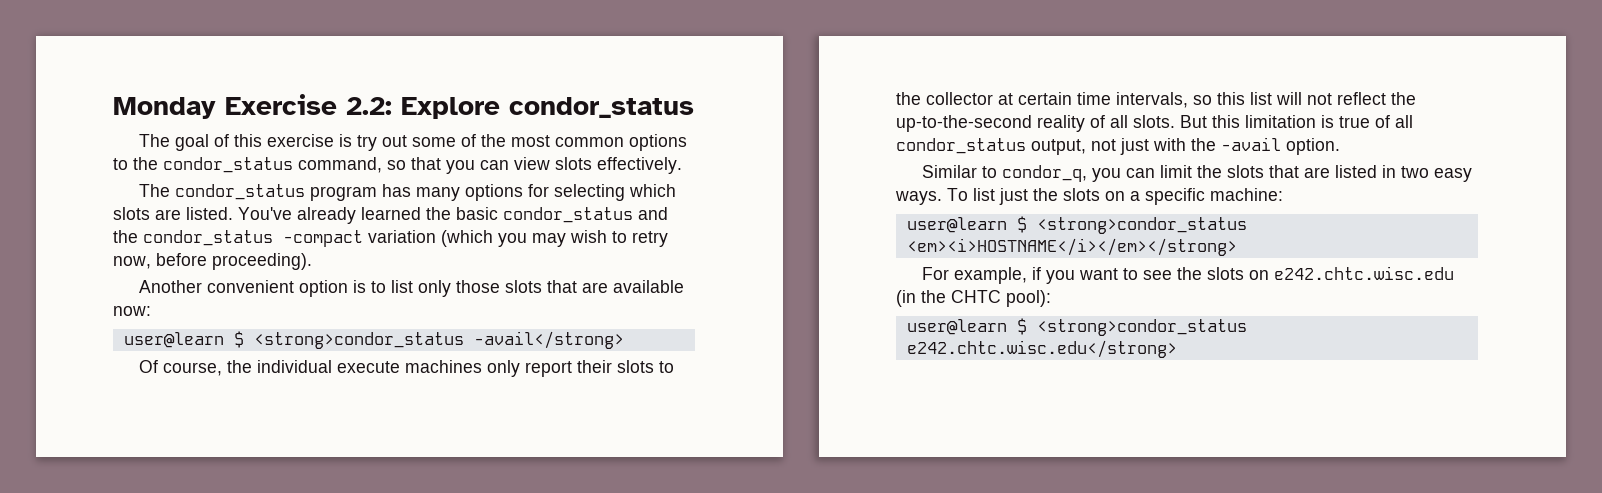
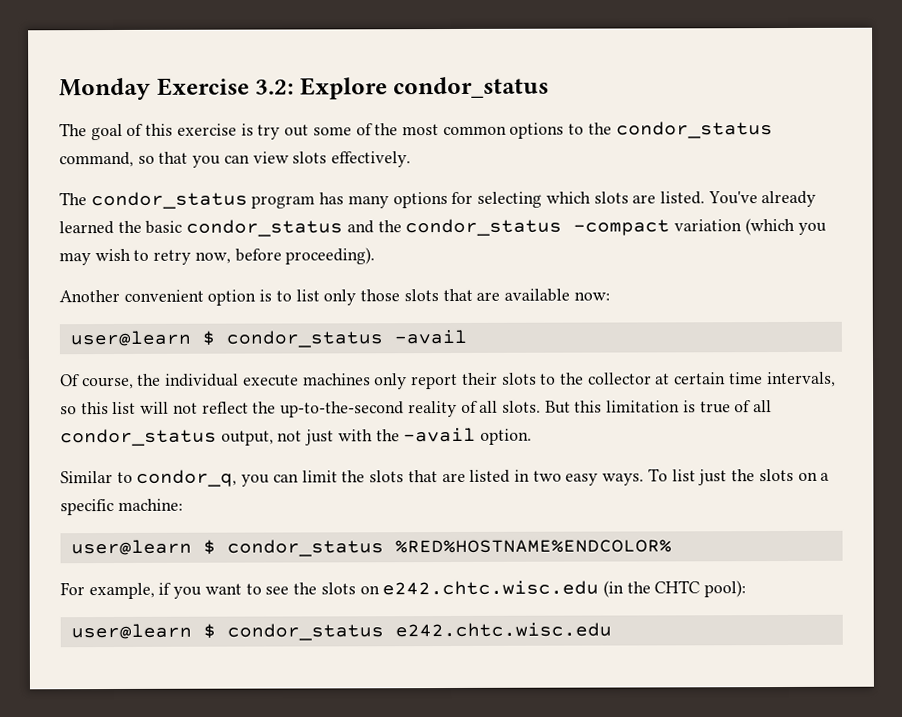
- Monday Exercise 2.2: Explore condor_status
+ Monday Exercise 3.2: Explore condor_status
- user@learn $ <strong>condor_status -avail</strong>
+ user@learn $ condor_status -avail
- user@learn $ <strong>condor_status <em><i>HOSTNAME</i></em></strong>
+ user@learn $ condor_status %RED%HOSTNAME%ENDCOLOR%
- user@learn $ <strong>condor_status e242.chtc.wisc.edu</strong>
+ user@learn $ condor_status e242.chtc.wisc.edu

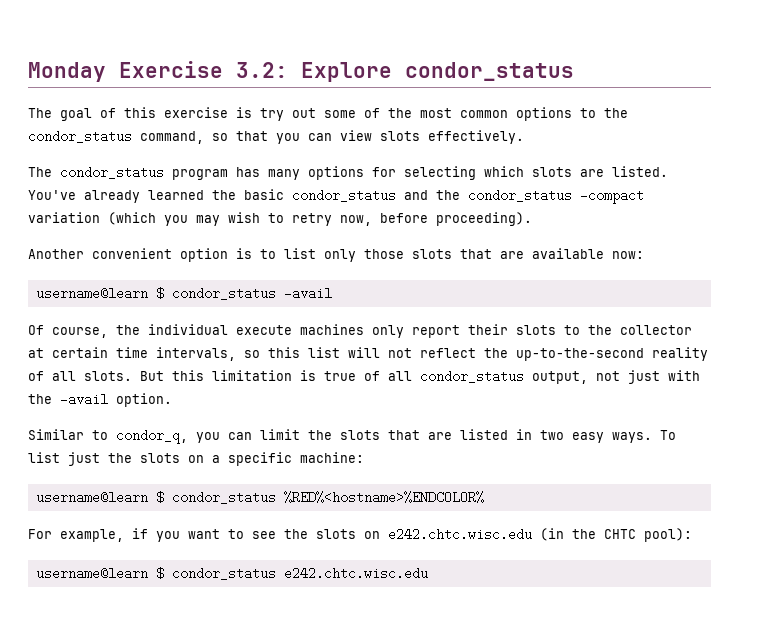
- user@learn $ condor_status -avail
+ username@learn $ condor_status -avail
- user@learn $ condor_status %RED%HOSTNAME%ENDCOLOR%
+ username@learn $ condor_status %RED%<hostname>%ENDCOLOR%
- user@learn $ condor_status e242.chtc.wisc.edu
+ username@learn $ condor_status e242.chtc.wisc.edu

